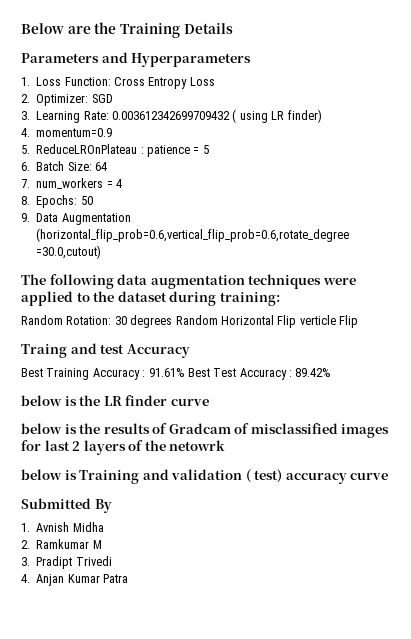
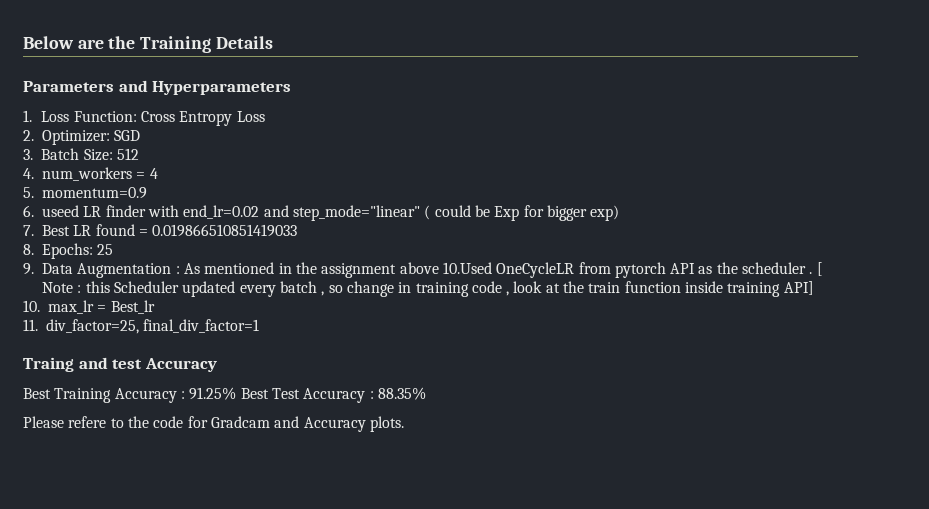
- 3. Learning Rate: 0.003612342699709432 ( using LR finder)
- 4. momentum=0.9
- 5. ReduceLROnPlateau : patience = 5
- 6. Batch Size: 64
- 7. num_workers = 4
- 8. Epochs: 50
- 9. Data Augmentation (horizontal_flip_prob=0.6,vertical_flip_prob=0.6,rotate_degree =30.0,cutout)
- The following data augmentation techniques were applied to the dataset during training:
- Random Rotation: 30 degrees Random Horizontal Flip verticle Flip
+ 3. Batch Size: 512
+ 4. num_workers = 4
+ 5. momentum=0.9
+ 6. useed LR finder with end_lr=0.02 and step_mode="linear" ( could be Exp for bigger exp)
+ 7. Best LR found = 0.019866510851419033
+ 8. Epochs: 25
+ 9. Data Augmentation : As mentioned in the assignment above 10.Used OneCycleLR from pytorch API as the scheduler . [ Note : this Scheduler updated every batch , so change in training code , look at the train function inside training API]
+ 10. max_lr = Best_lr
+ 11. div_factor=25, final_div_factor=1
- Best Training Accuracy : 91.61% Best Test Accuracy : 89.42%
- below is the LR finder curve
- below is the results of Gradcam of misclassified images for last 2 layers of the netowrk
- below is Training and validation ( test) accuracy curve
- Submitted By
- 1. Avnish Midha
- 2. Ramkumar M
- 3. Pradipt Trivedi
- 4. Anjan Kumar Patra
+ Best Training Accuracy : 91.25% Best Test Accuracy : 88.35%
+ Please refere to the code for Gradcam and Accuracy plots.

